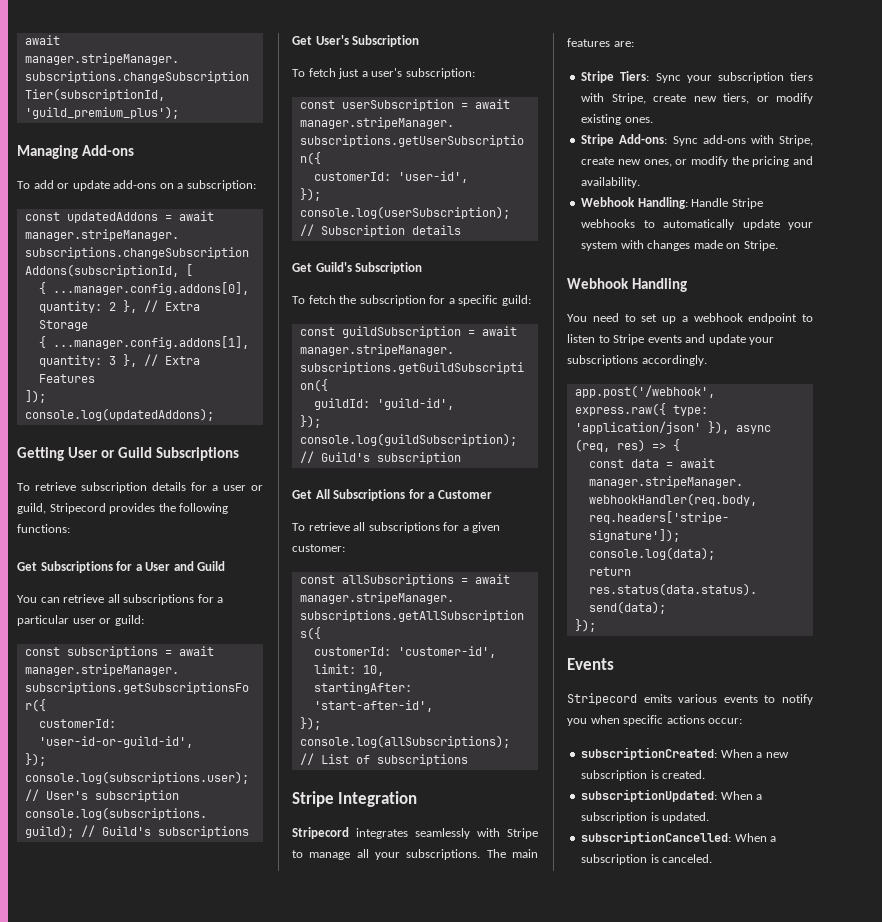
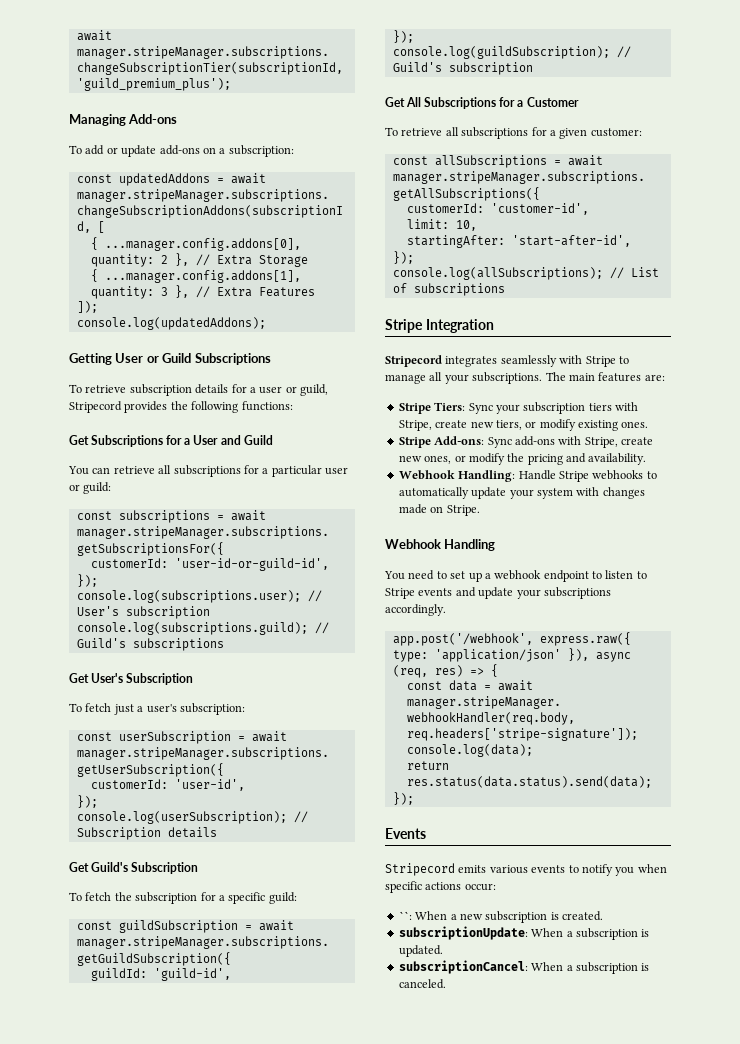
- subscriptionCreated: When a new subscription is created.
+ ``: When a new subscription is created.
- subscriptionUpdated: When a subscription is updated.
+ subscriptionUpdate: When a subscription is updated.
- subscriptionCancelled: When a subscription is canceled.
+ subscriptionCancel: When a subscription is canceled.

